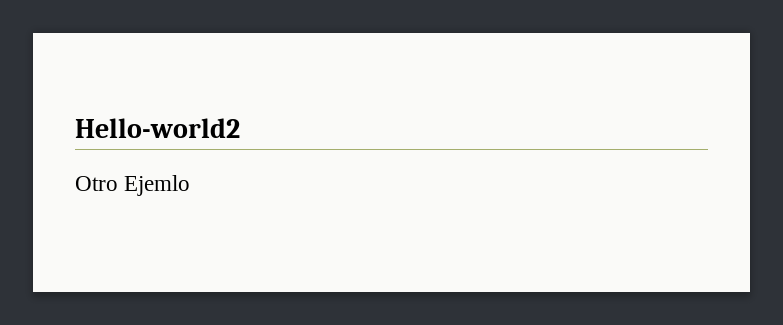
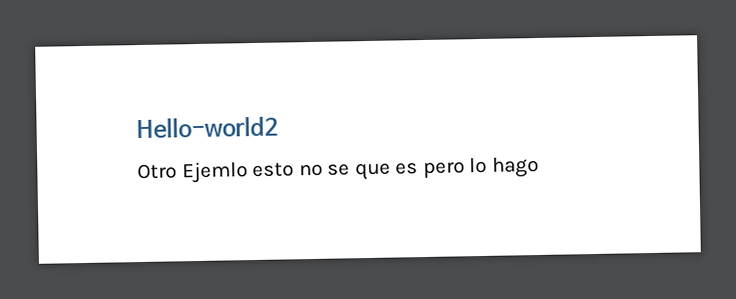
- Otro Ejemlo
+ Otro Ejemlo esto no se que es pero lo hago

